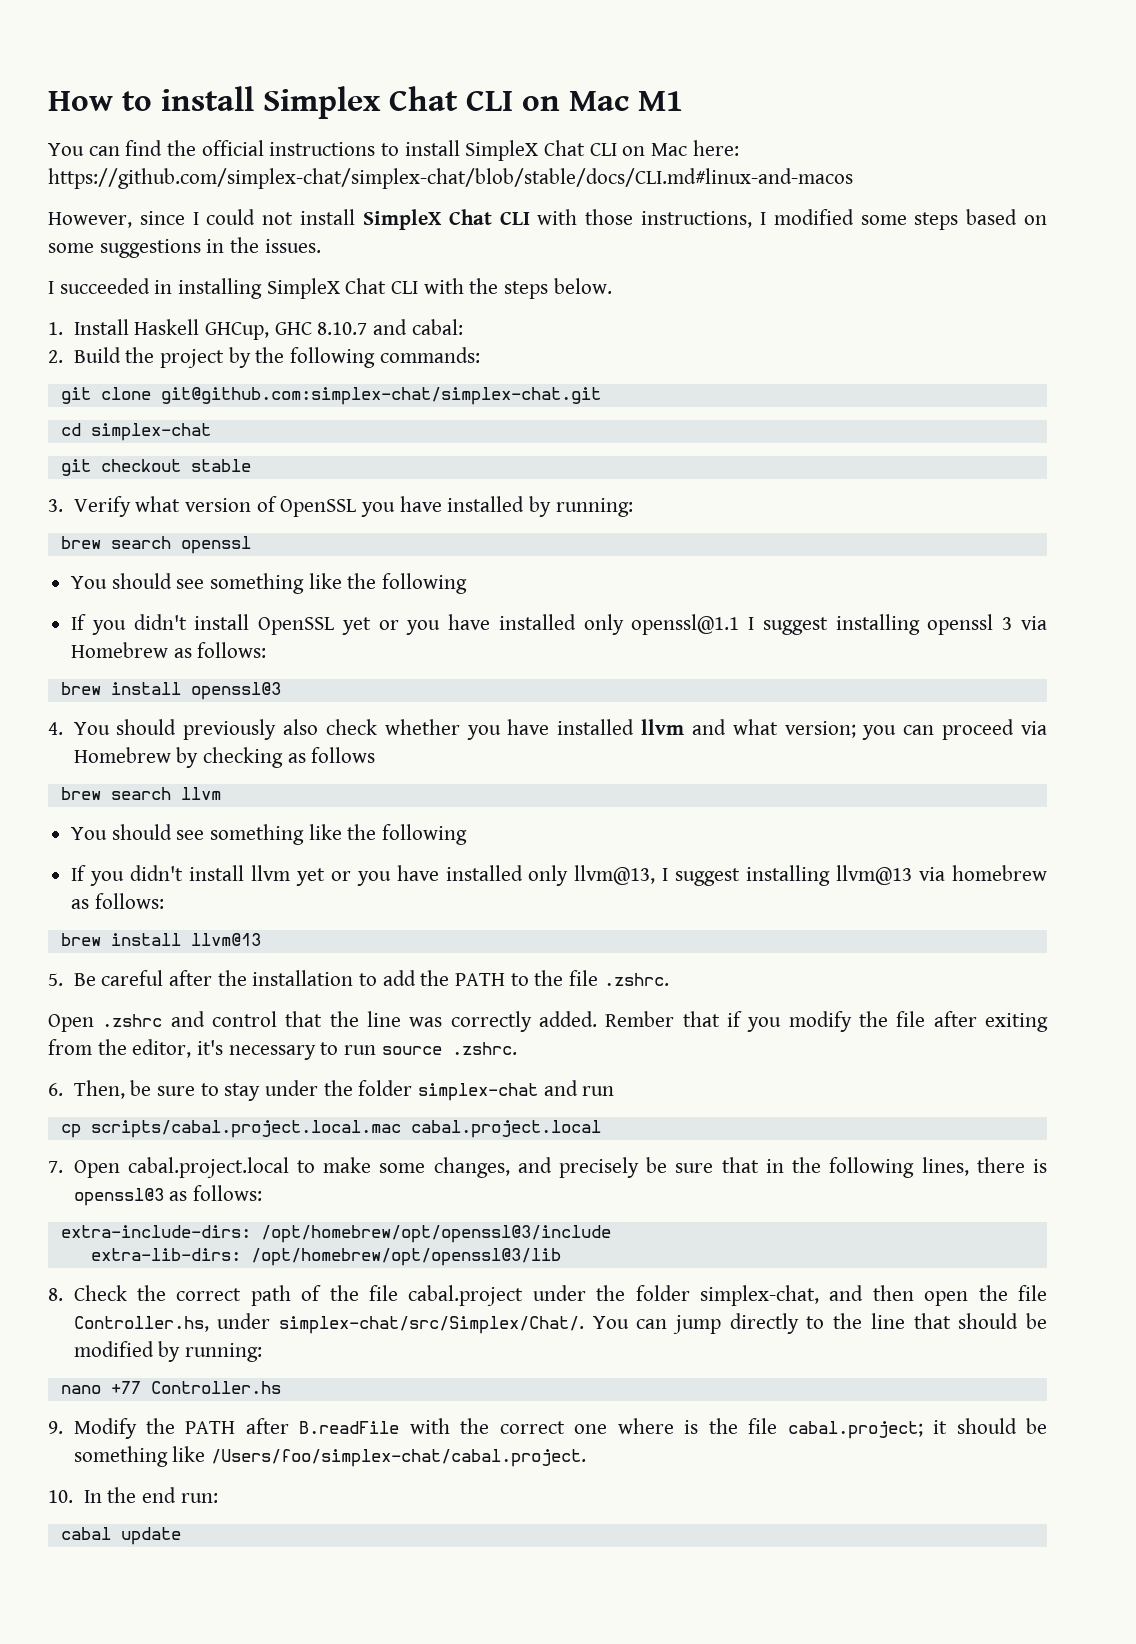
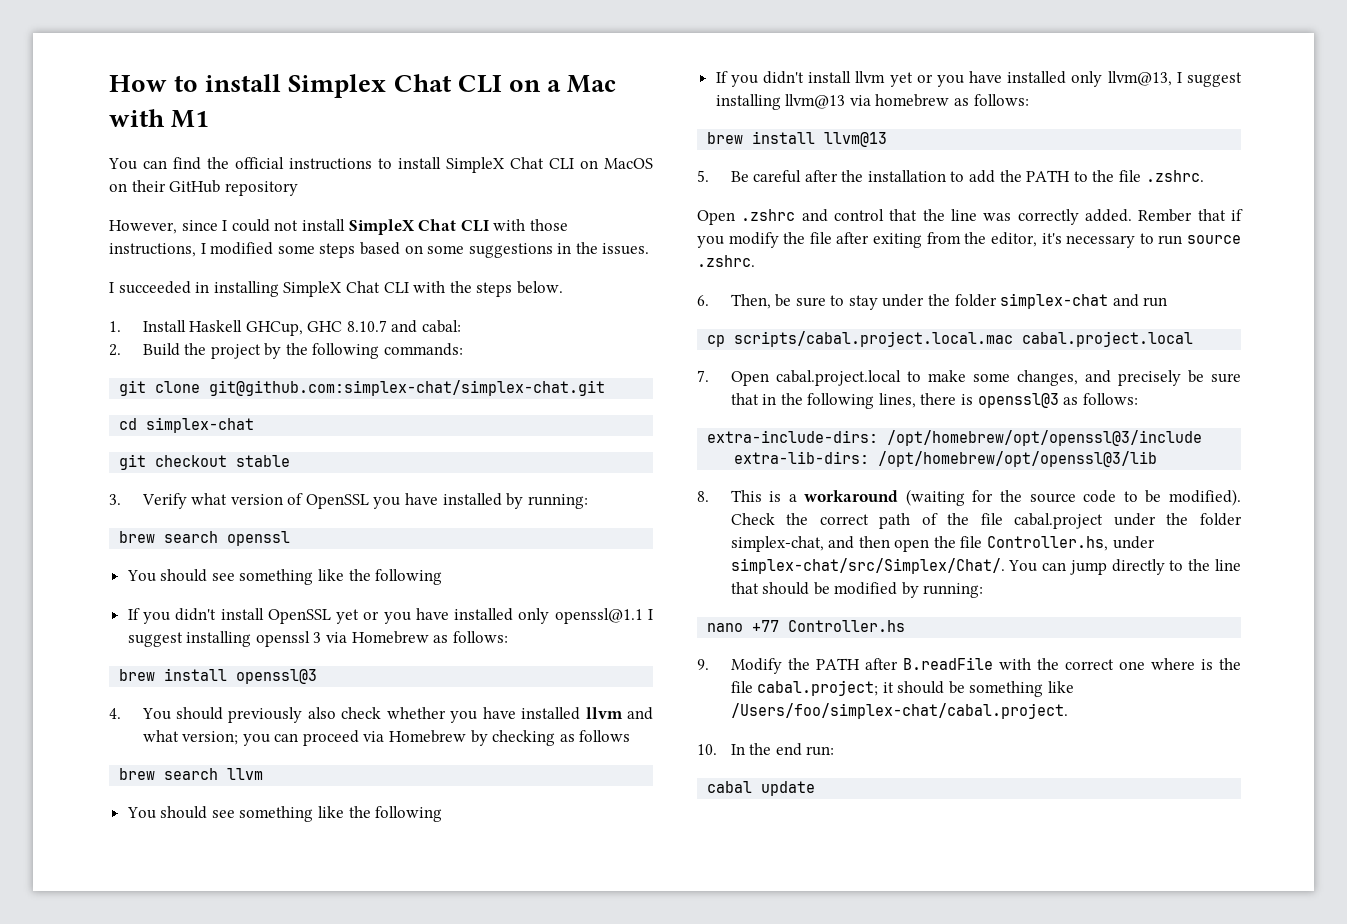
- How to install Simplex Chat CLI on Mac M1
+ How to install Simplex Chat CLI on a Mac with M1
- You can find the official instructions to install SimpleX Chat CLI on Mac here: https://github.com/simplex-chat/simplex-chat/blob/stable/docs/CLI.md#linux-and-macos
+ You can find the official instructions to install SimpleX Chat CLI on MacOS on their GitHub repository
- 8. Check the correct path of the file cabal.project under the folder simplex-chat, and then open the file Controller.hs, under simplex-chat/src/Simplex/Chat/.
+ 8. This is a workaround (waiting for the source code to be modified). Check the correct path of the file cabal.project under the folder simplex-chat, and then open the file Controller.hs, under simplex-chat/src/Simplex/Chat/.

